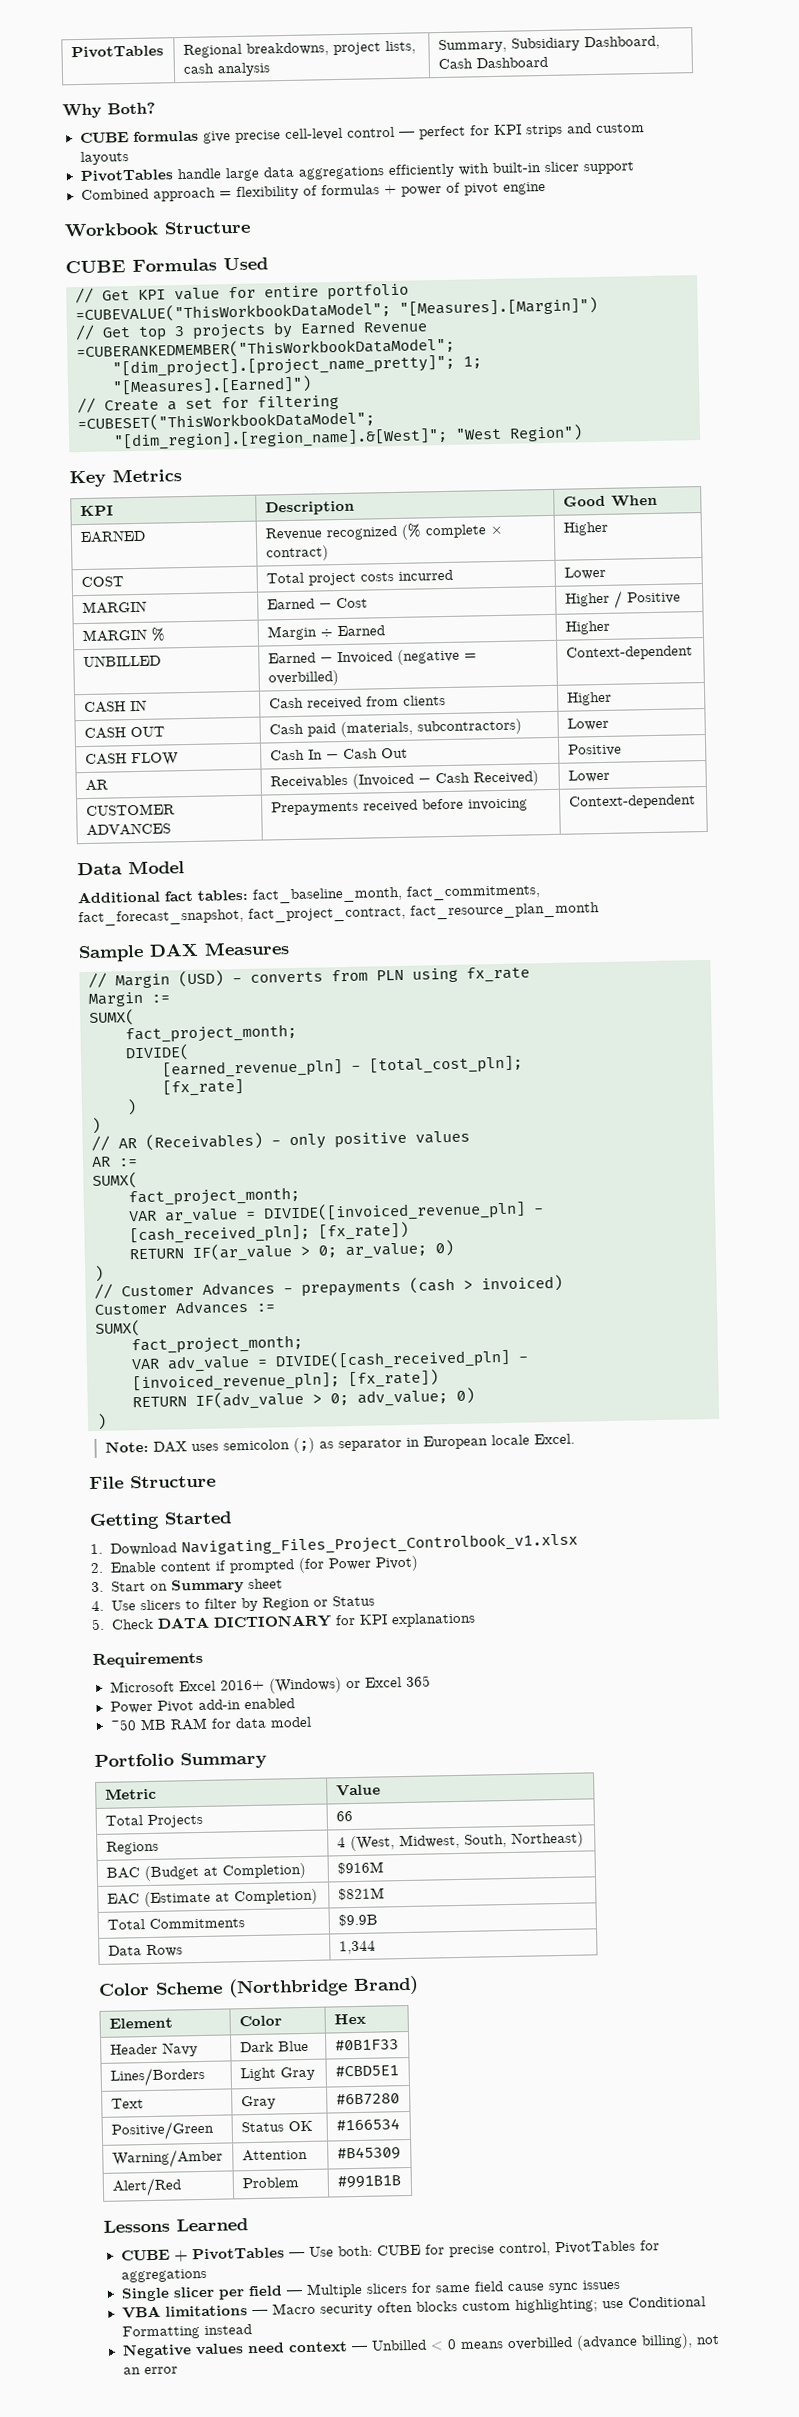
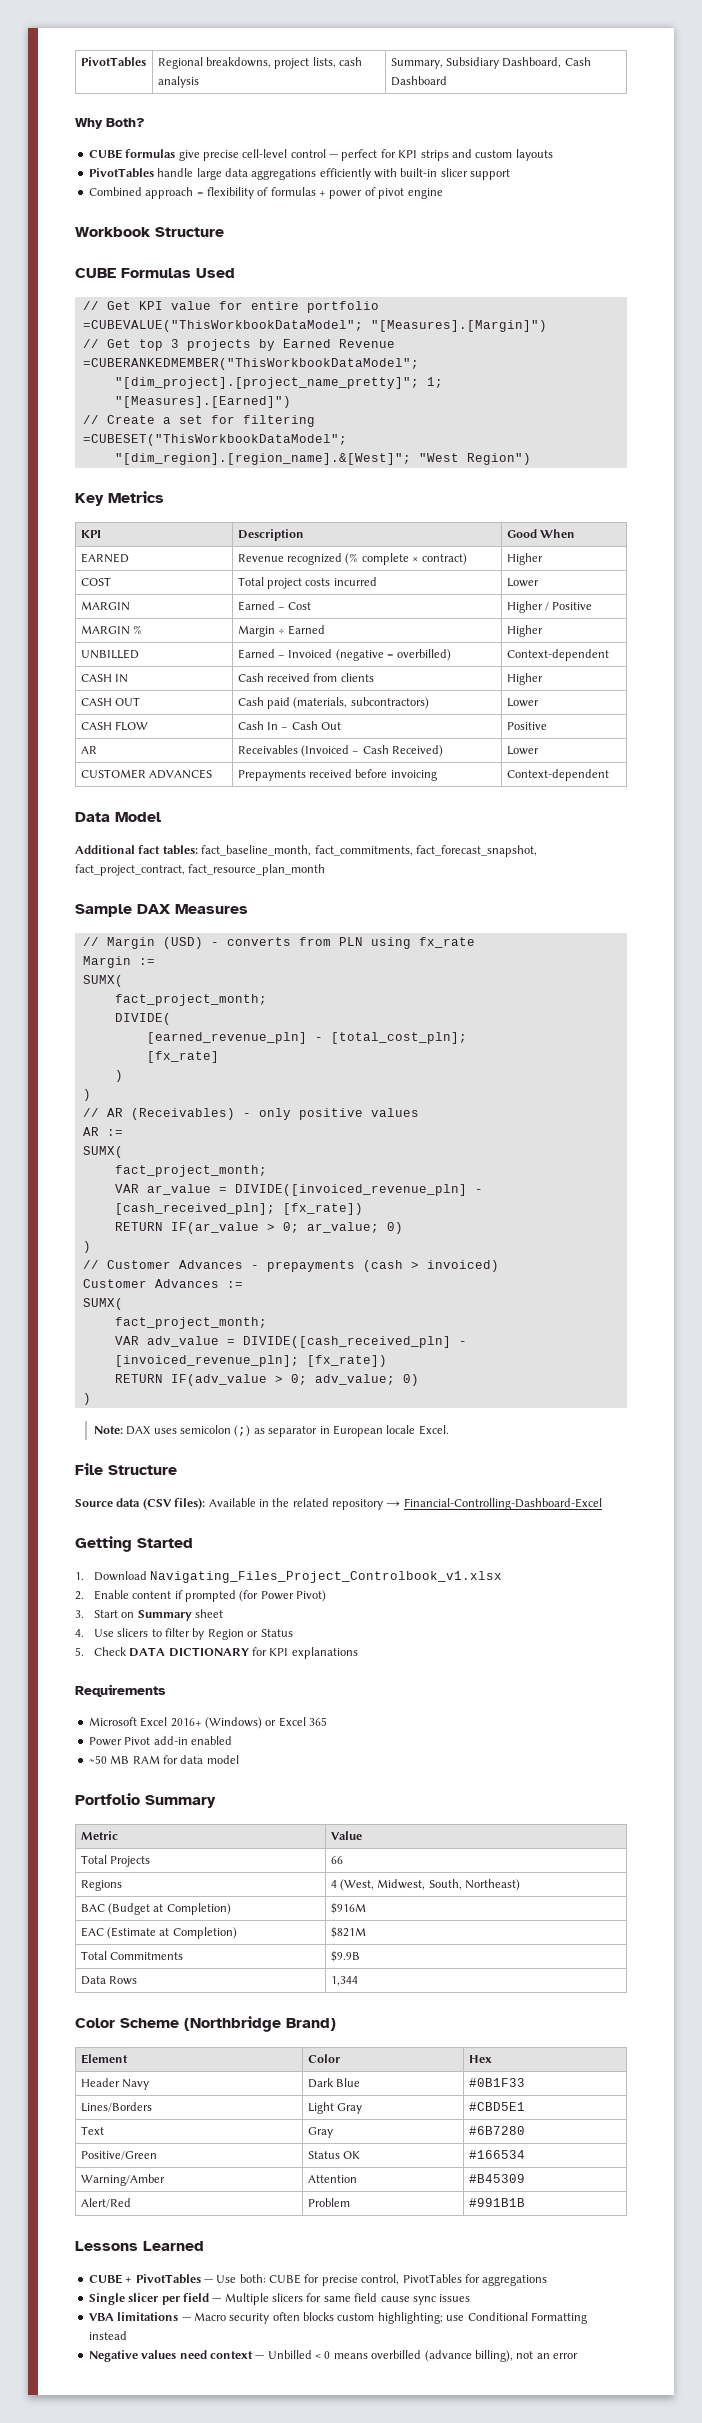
+ Source data (CSV files): Available in the related repository → Financial-Controlling-Dashboard-Excel

